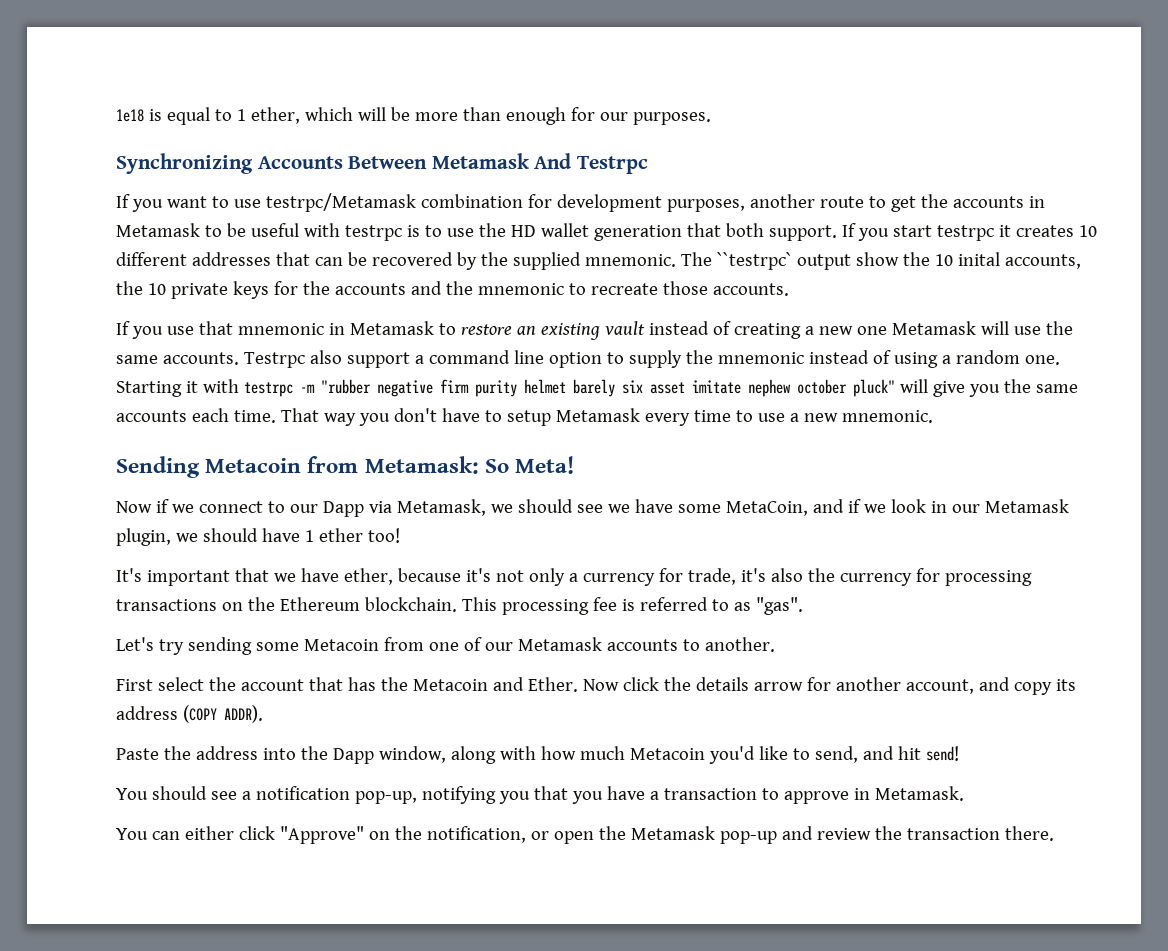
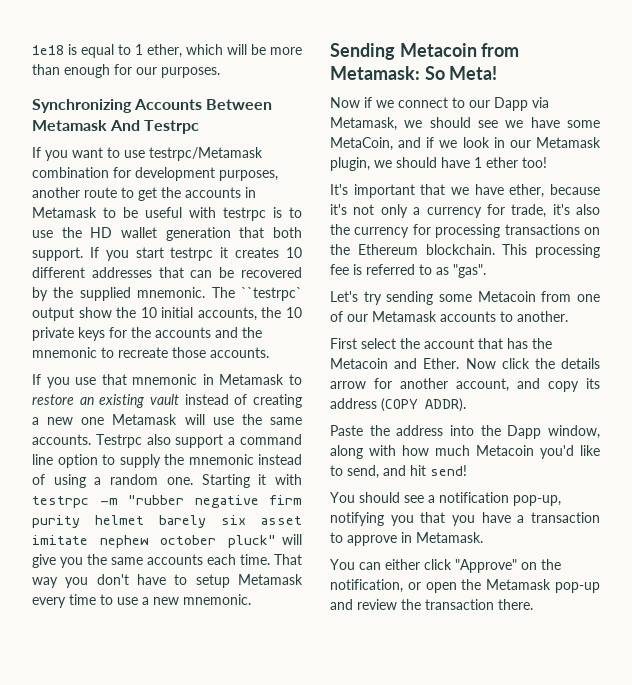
- The ``testrpc` output show the 10 inital accounts, the 10 private keys for the accounts and the mnemonic to recreate those accounts.
+ The ``testrpc` output show the 10 initial accounts, the 10 private keys for the accounts and the mnemonic to recreate those accounts.

